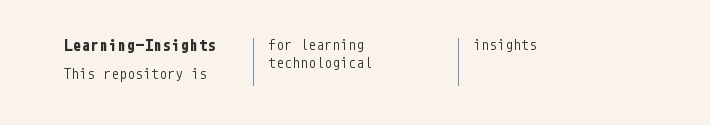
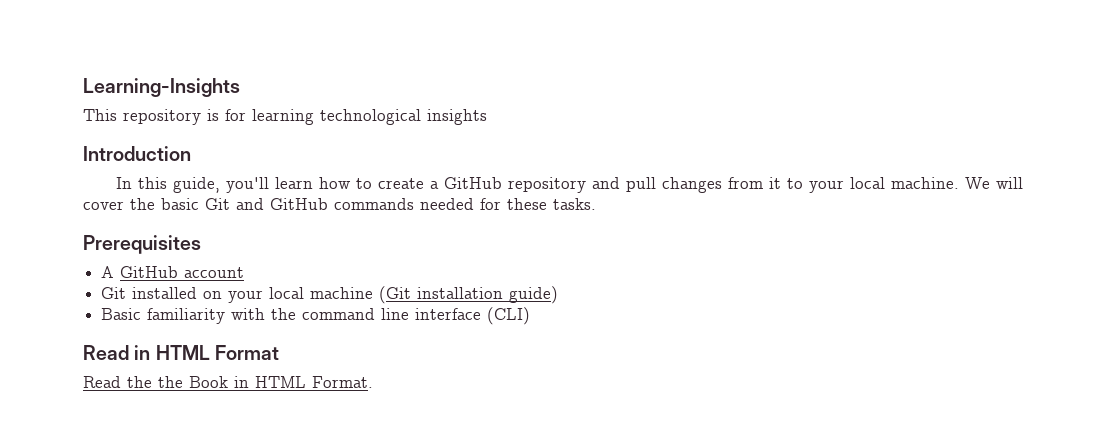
+ Introduction
+ In this guide, you'll learn how to create a GitHub repository and pull changes from it to your local machine. We will cover the basic Git and GitHub commands needed for these tasks.
+ Prerequisites
+ A GitHub account
+ Git installed on your local machine (Git installation guide)
+ Basic familiarity with the command line interface (CLI)
+ Read in HTML Format
+ Read the the Book in HTML Format.

